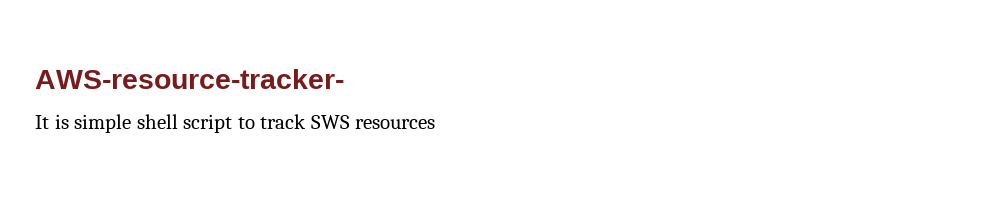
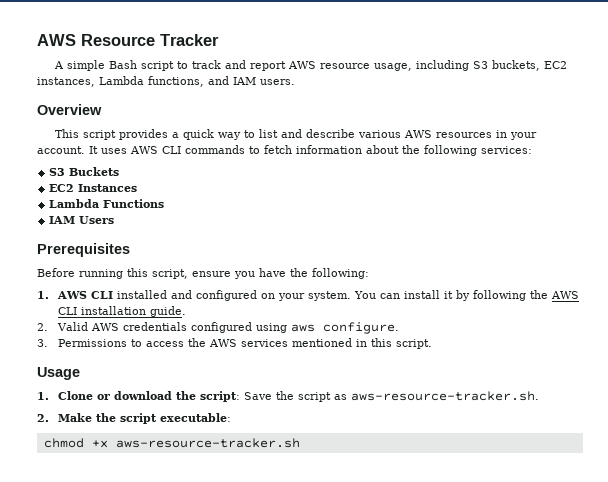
- AWS-resource-tracker-
- It is simple shell script to track SWS resources
+ AWS Resource Tracker
+ A simple Bash script to track and report AWS resource usage, including S3 buckets, EC2 instances, Lambda functions, and IAM users.
+ Overview
+ This script provides a quick way to list and describe various AWS resources in your account. It uses AWS CLI commands to fetch information about the following services:
+ S3 Buckets
+ EC2 Instances
+ Lambda Functions
+ IAM Users
+ Prerequisites
+ Before running this script, ensure you have the following:
+ 1. AWS CLI installed and configured on your system. You can install it by following the AWS CLI installation guide.
+ 2. Valid AWS credentials configured using aws configure.
+ 3. Permissions to access the AWS services mentioned in this script.
+ Usage
+ 1. Clone or download the script: Save the script as aws-resource-tracker.sh.
+ 2. Make the script executable:
+ chmod +x aws-resource-tracker.sh

